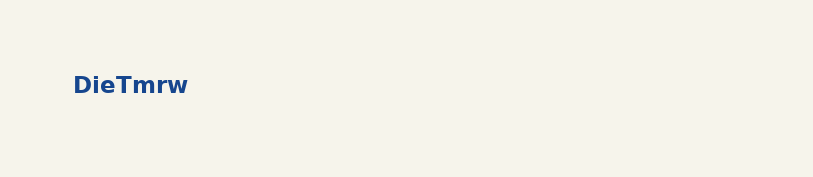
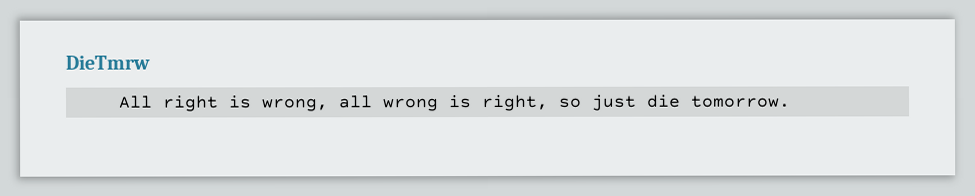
+ All right is wrong, all wrong is right, so just die tomorrow.

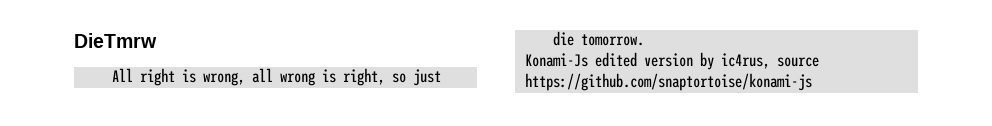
+ Konami-Js edited version by ic4rus, source https://github.com/snaptortoise/konami-js

